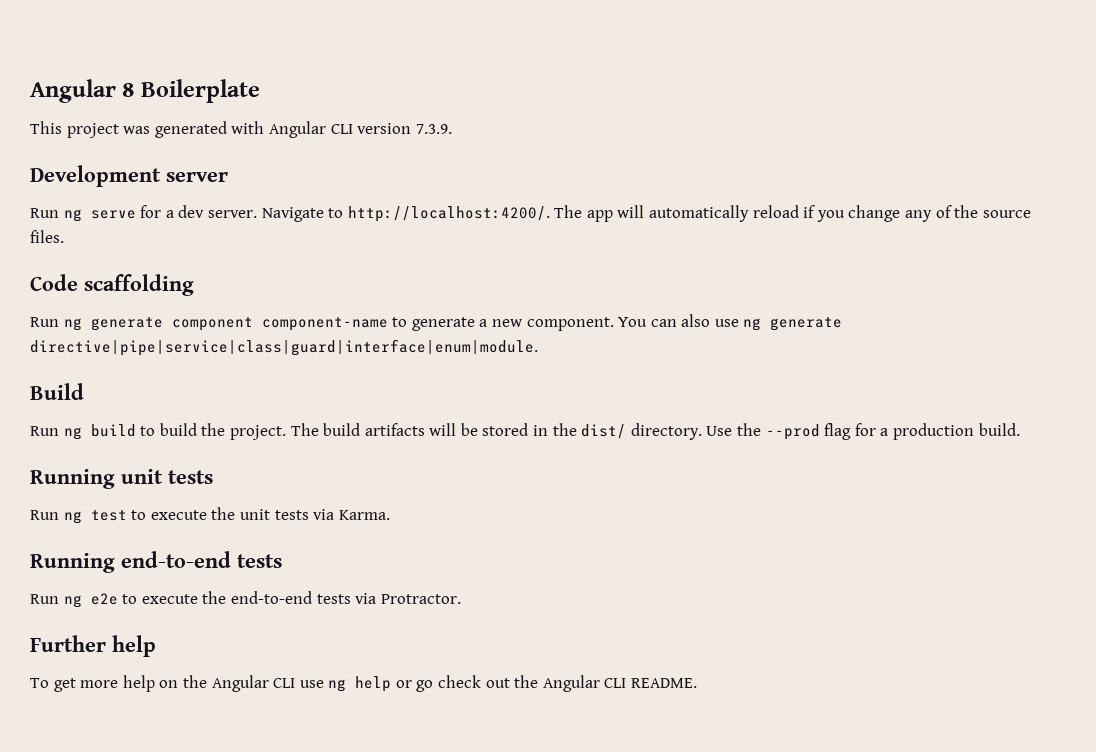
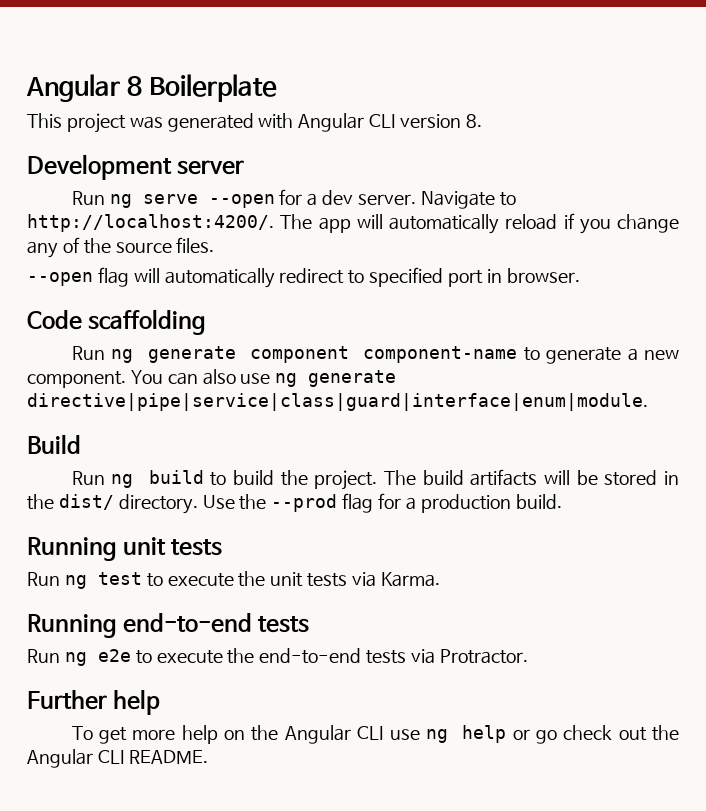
- This project was generated with Angular CLI version 7.3.9.
+ This project was generated with Angular CLI version 8.
- Run ng serve for a dev server.
+ Run ng serve --open for a dev server.
+ --open flag will automatically redirect to specified port in browser.

